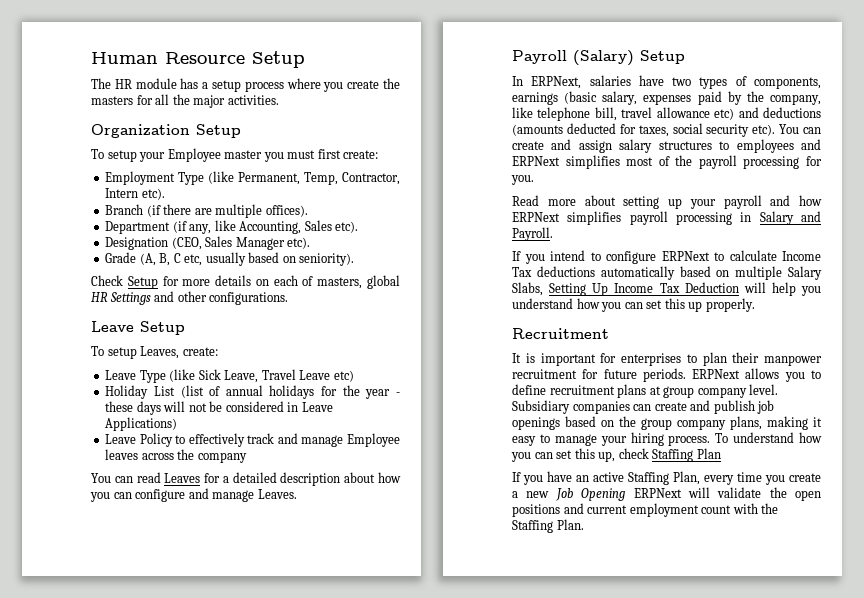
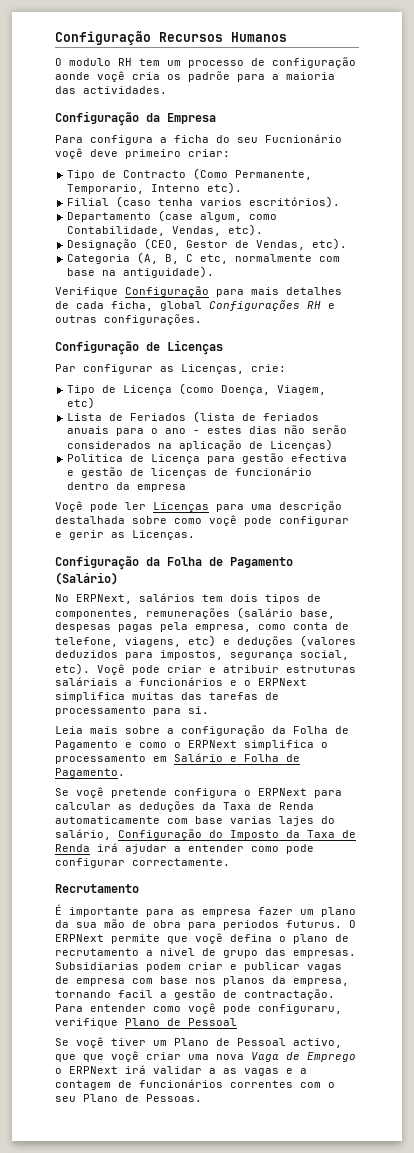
- Human Resource Setup
- The HR module has a setup process where you create the masters for all the major activities.
- Organization Setup
- To setup your Employee master you must first create:
- Employment Type (like Permanent, Temp, Contractor, Intern etc).
- Branch (if there are multiple offices).
- Department (if any, like Accounting, Sales etc).
- Designation (CEO, Sales Manager etc).
- Grade (A, B, C etc, usually based on seniority).
- Check Setup for more details on each of masters, global HR Settings and other configurations.
- Leave Setup
- To setup Leaves, create:
- Leave Type (like Sick Leave, Travel Leave etc)
- Holiday List (list of annual holidays for the year - these days will not be considered in Leave Applications)
- Leave Policy to effectively track and manage Employee leaves across the company
- You can read Leaves for a detailed description about how you can configure and manage Leaves.
- Payroll (Salary) Setup
- In ERPNext, salaries have two types of components, earnings (basic salary, expenses paid by the company, like telephone bill, travel allowance etc) and deductions (amounts deducted for taxes, social security etc). You can create and assign salary structures to employees and ERPNext simplifies most of the payroll processing for you.
- Read more about setting up your payroll and how ERPNext simplifies payroll processing in Salary and Payroll.
- If you intend to configure ERPNext to calculate Income Tax deductions automatically based on multiple Salary Slabs, Setting Up Income Tax Deduction will help you understand how you can set this up properly.
- Recruitment
- It is important for enterprises to plan their manpower recruitment for future periods. ERPNext allows you to define recruitment plans at group company level. Subsidiary companies can create and publish job openings based on the group company plans, making it easy to manage your hiring process. To understand how you can set this up, check Staffing Plan
- If you have an active Staffing Plan, every time you create a new Job Opening ERPNext will validate the open positions and current employment count with the Staffing Plan.
+ Configuração Recursos Humanos
+ O modulo RH tem um processo de configuração aonde voçê cria os padrõe para a maioria das actividades.
+ Configuração da Empresa
+ Para configura a ficha do seu Fucnionário voçê deve primeiro criar:
+ Tipo de Contracto (Como Permanente, Temporario, Interno etc).
+ Filial (caso tenha varios escritórios).
+ Departamento (case algum, como Contabilidade, Vendas, etc).
+ Designação (CEO, Gestor de Vendas, etc).
+ Categoria (A, B, C etc, normalmente com base na antiguidade).
+ Verifique Configuração para mais detalhes de cada ficha, global Configurações RH e outras configurações.
+ Configuração de Licenças
+ Par configurar as Licenças, crie:
+ Tipo de Licença (como Doença, Viagem, etc)
+ Lista de Feriados (lista de feriados anuais para o ano - estes dias não serão considerados na aplicação de Licenças)
+ Politica de Licença para gestão efectiva e gestão de licenças de funcionário dentro da empresa
+ Voçê pode ler Licenças para uma descrição destalhada sobre como voçê pode configurar e gerir as Licenças.
+ Configuração da Folha de Pagamento (Salário)
+ No ERPNext, salários tem dois tipos de componentes, remunerações (salário base, despesas pagas pela empresa, como conta de telefone, viagens, etc) e deduções (valores deduzidos para impostos, segurança social, etc). Voçê pode criar e atribuir estruturas saláriais a funcionários e o ERPNext simplifica muitas das tarefas de processamento para si.
+ Leia mais sobre a configuração da Folha de Pagamento e como o ERPNext simplifica o processamento em Salário e Folha de Pagamento.
+ Se voçê pretende configura o ERPNext para calcular as deduções da Taxa de Renda automaticamente com base varias lajes do salário, Configuração do Imposto da Taxa de Renda irá ajudar a entender como pode configurar correctamente.
+ Recrutamento
+ É importante para as empresa fazer um plano da sua mão de obra para periodos futurus. O ERPNext permite que voçê defina o plano de recrutamento a nivel de grupo das empresas. Subsidiarias podem criar e publicar vagas de empresa com base nos planos da empresa, tornando facil a gestão de contractação. Para entender como voçê pode configuraru, verifique Plano de Pessoal
+ Se voçê tiver um Plano de Pessoal activo, que que voçê criar uma nova Vaga de Emprego o ERPNext irá validar a as vagas e a contagem de funcionários correntes com o seu Plano de Pessoas.

